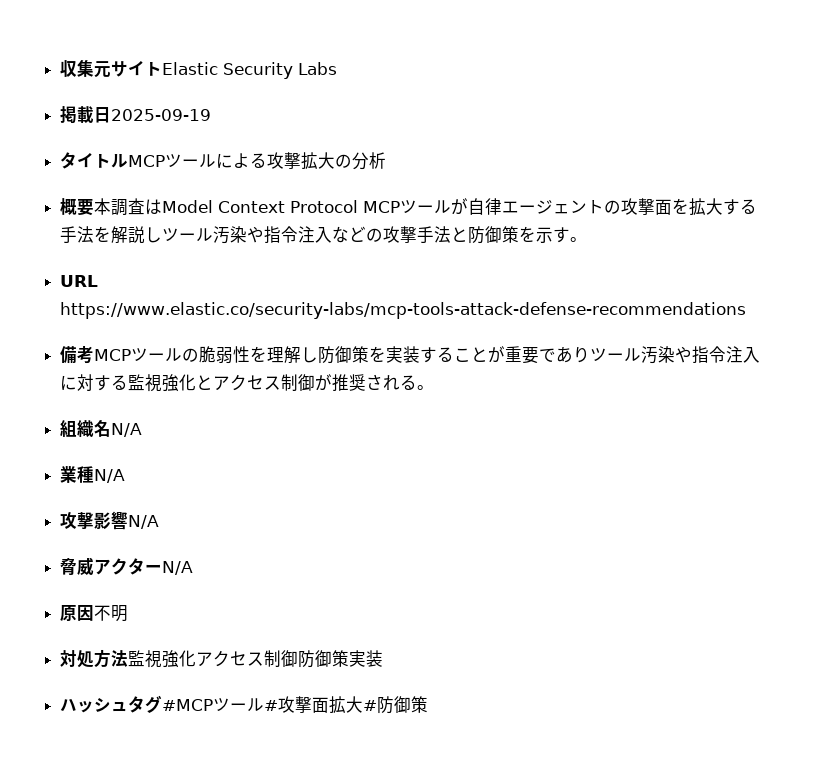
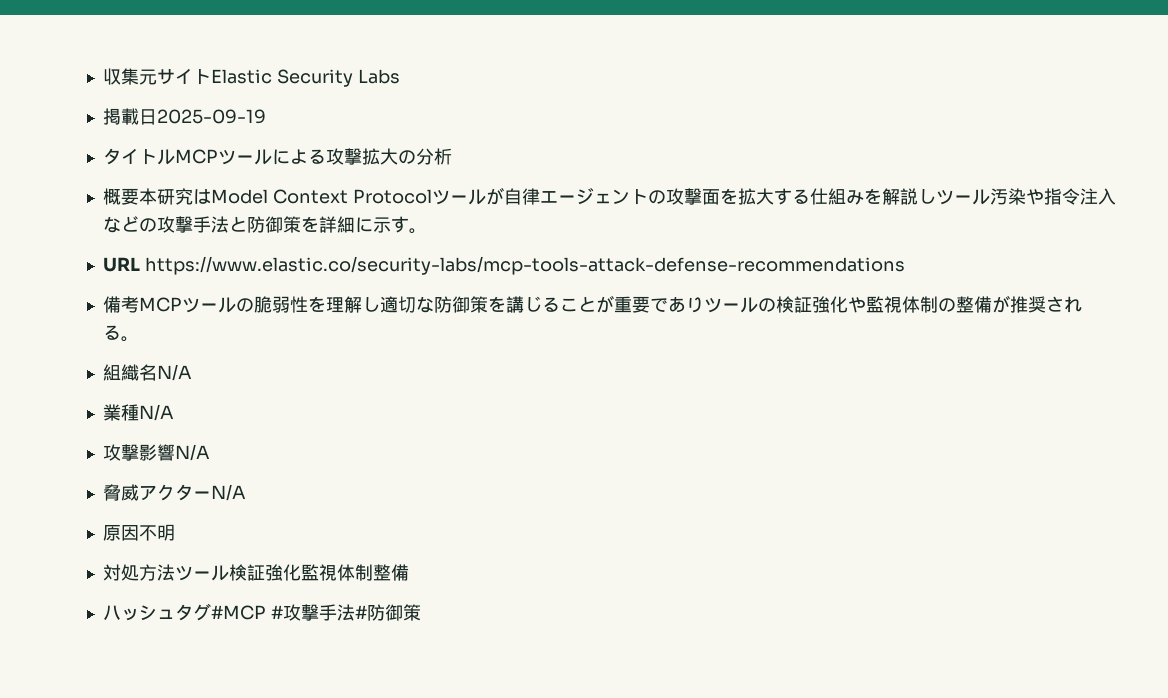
- 概要本調査はModel Context Protocol MCPツールが自律エージェントの攻撃面を拡大する手法を解説しツール汚染や指令注入などの攻撃手法と防御策を示す。
+ 概要本研究はModel Context Protocolツールが自律エージェントの攻撃面を拡大する仕組みを解説しツール汚染や指令注入などの攻撃手法と防御策を詳細に示す。
- 備考MCPツールの脆弱性を理解し防御策を実装することが重要でありツール汚染や指令注入に対する監視強化とアクセス制御が推奨される。
+ 備考MCPツールの脆弱性を理解し適切な防御策を講じることが重要でありツールの検証強化や監視体制の整備が推奨される。
- 対処方法監視強化アクセス制御防御策実装
+ 対処方法ツール検証強化監視体制整備
- ハッシュタグ#MCPツール#攻撃面拡大#防御策
+ ハッシュタグ#MCP #攻撃手法#防御策

